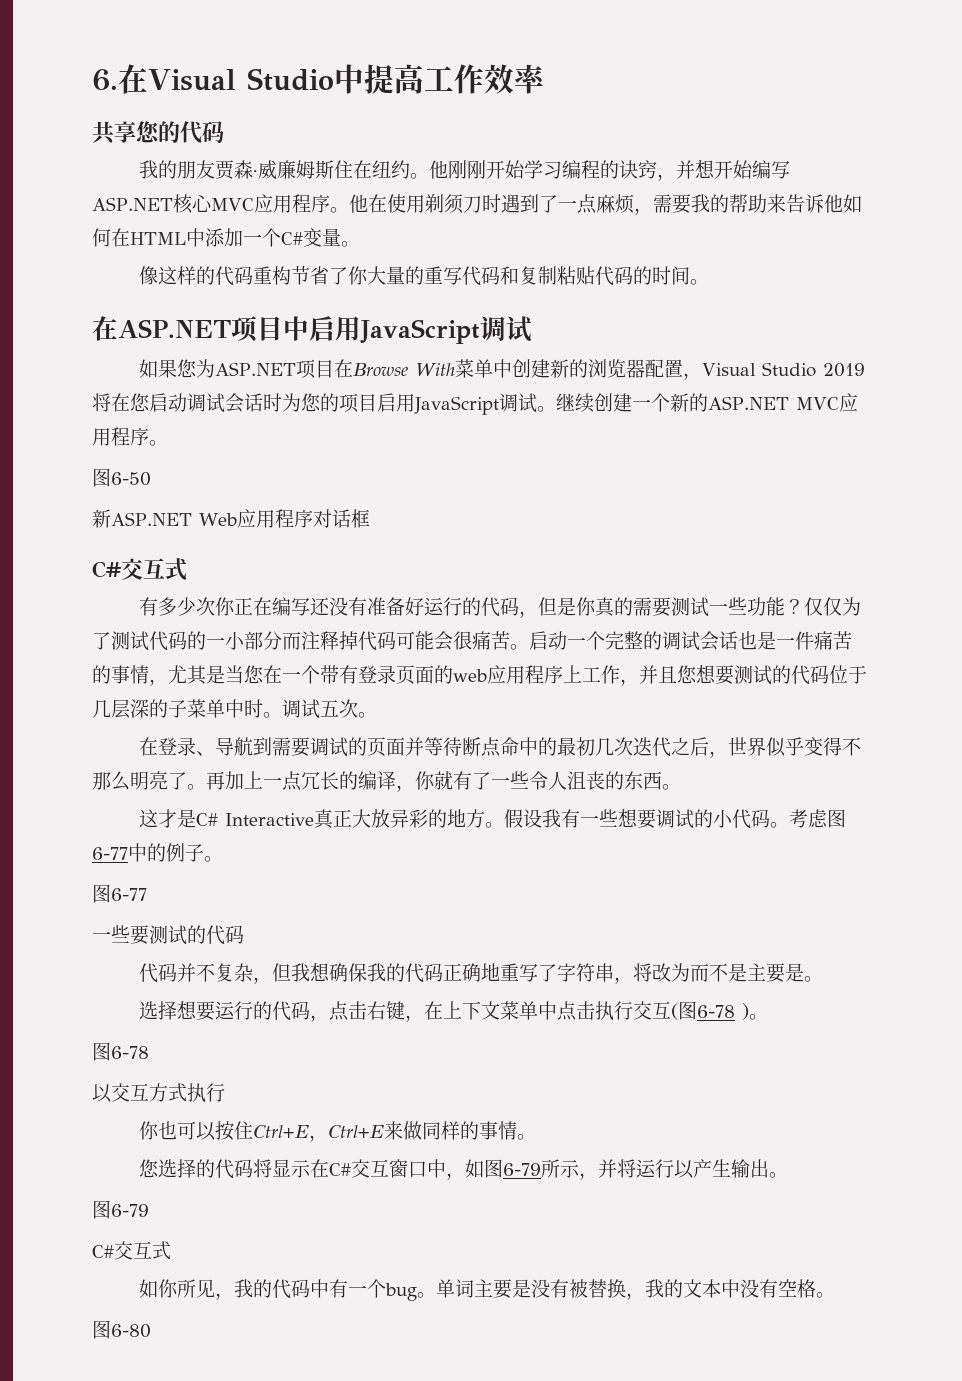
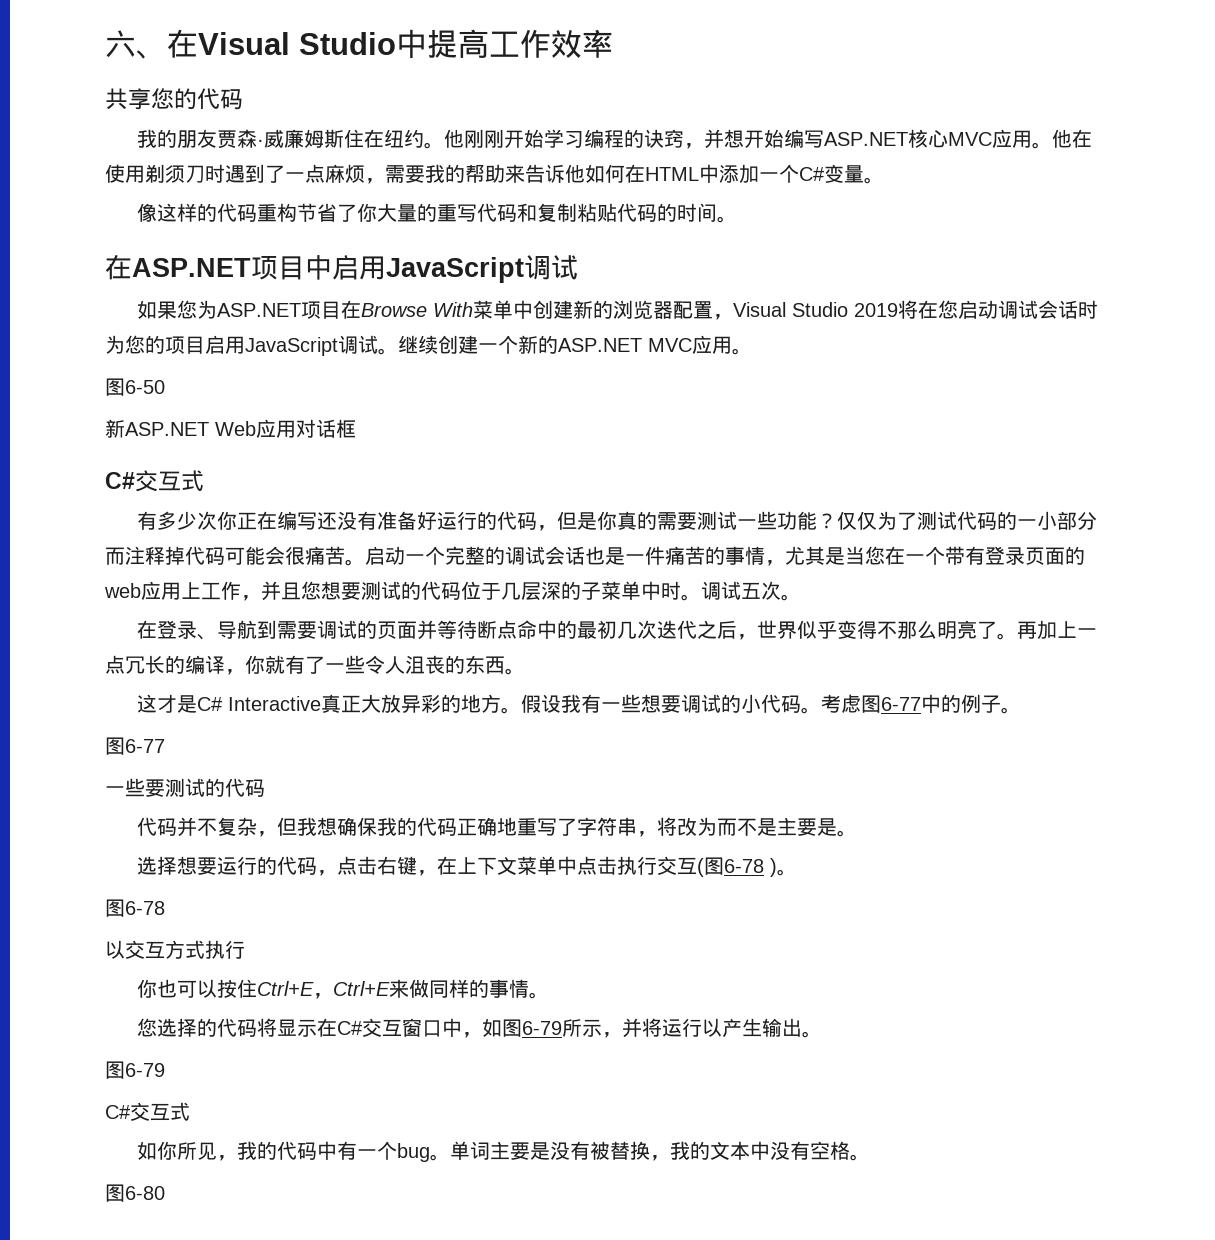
- 6.在Visual Studio中提高工作效率
+ 六、在Visual Studio中提高工作效率
- 他刚刚开始学习编程的诀窍，并想开始编写ASP.NET核心MVC应用程序。
+ 他刚刚开始学习编程的诀窍，并想开始编写ASP.NET核心MVC应用。
- 继续创建一个新的ASP.NET MVC应用程序。
+ 继续创建一个新的ASP.NET MVC应用。
- 新ASP.NET Web应用程序对话框
+ 新ASP.NET Web应用对话框
- 启动一个完整的调试会话也是一件痛苦的事情，尤其是当您在一个带有登录页面的web应用程序上工作，并且您想要测试的代码位于几层深的子菜单中时。
+ 启动一个完整的调试会话也是一件痛苦的事情，尤其是当您在一个带有登录页面的web应用上工作，并且您想要测试的代码位于几层深的子菜单中时。

